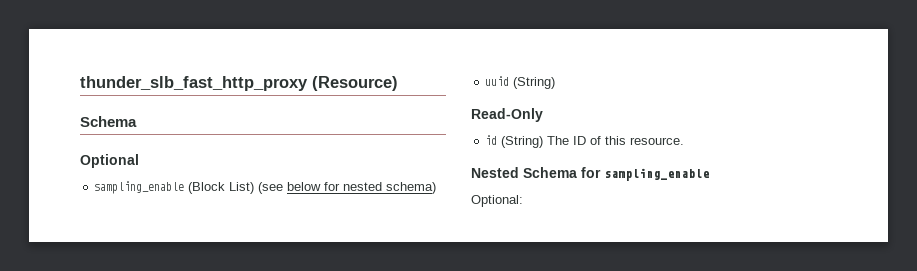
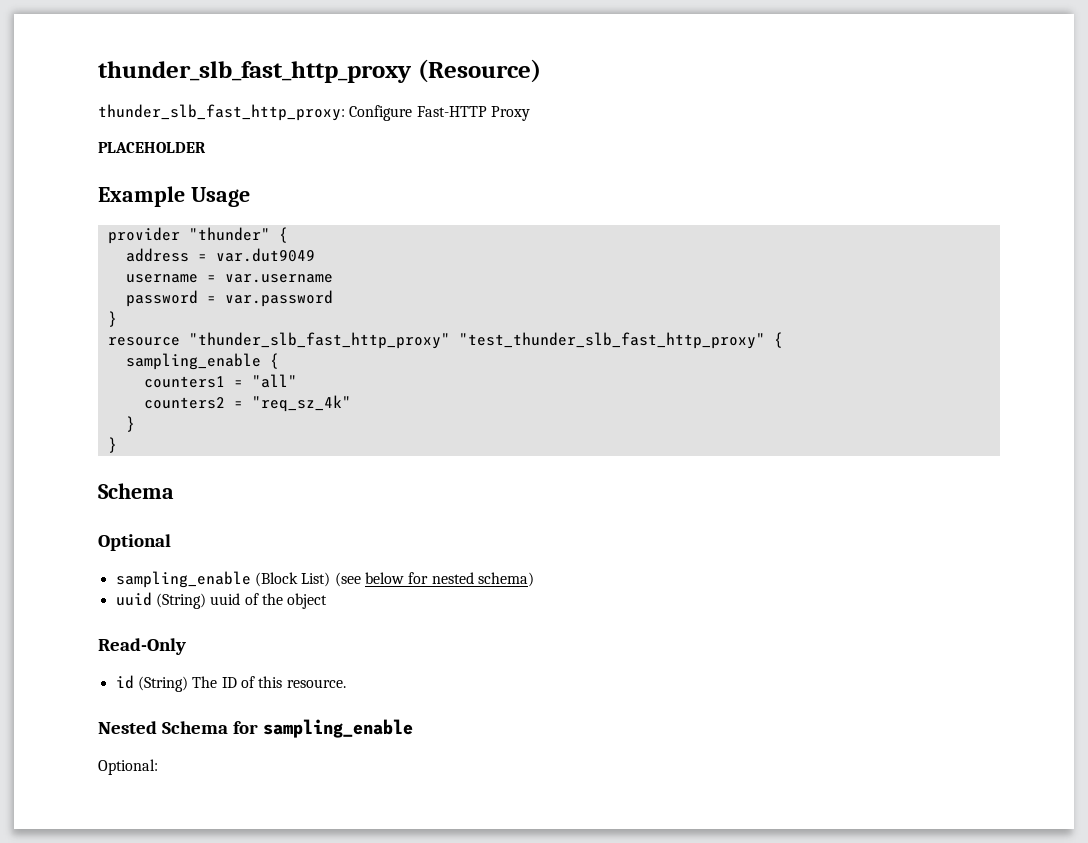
+ thunder_slb_fast_http_proxy: Configure Fast-HTTP Proxy
+ PLACEHOLDER
+ Example Usage
+ provider "thunder" {
+ address = var.dut9049
+ username = var.username
+ password = var.password
+ }
+ resource "thunder_slb_fast_http_proxy" "test_thunder_slb_fast_http_proxy" {
+ sampling_enable {
+ counters1 = "all"
+ counters2 = "req_sz_4k"
+ }
+ }
- uuid (String)
+ uuid (String) uuid of the object

